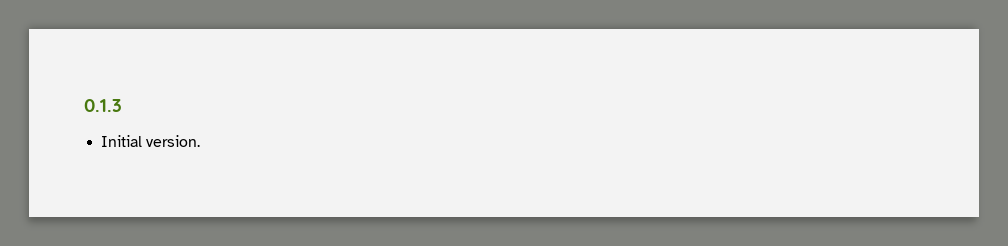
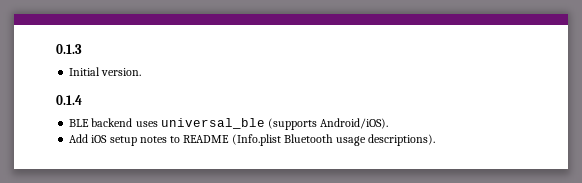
+ 0.1.4
+ BLE backend uses universal_ble (supports Android/iOS).
+ Add iOS setup notes to README (Info.plist Bluetooth usage descriptions).

